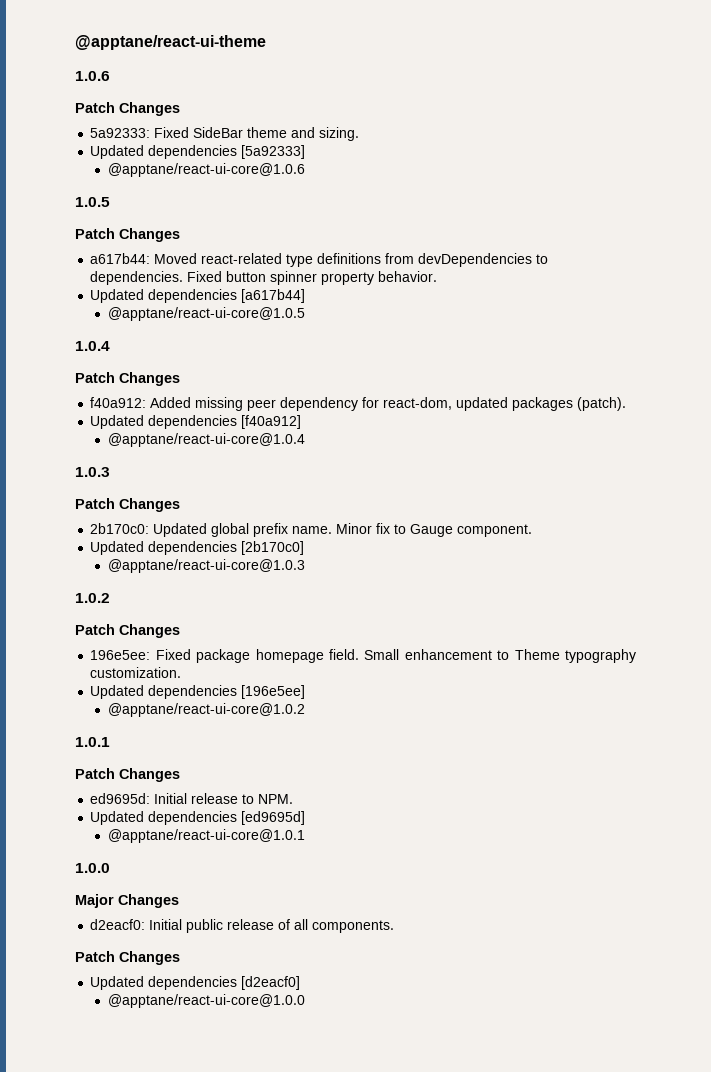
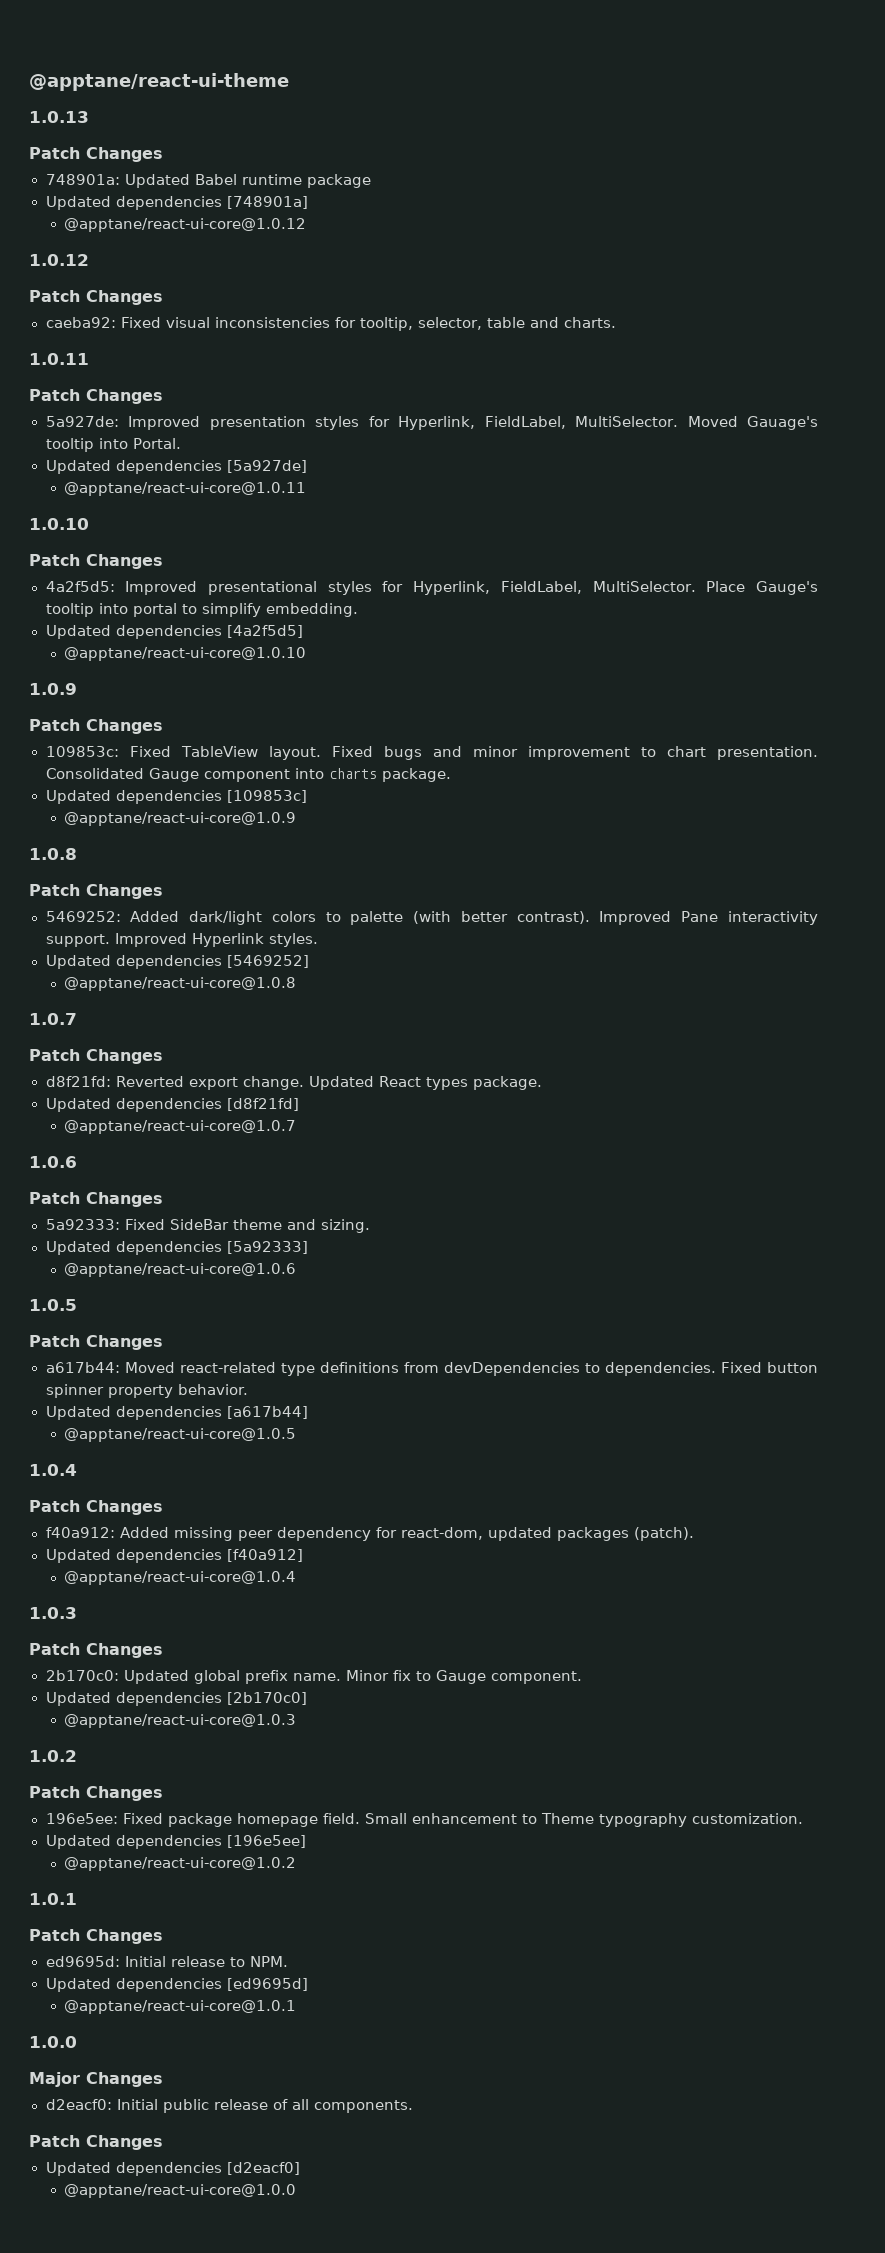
+ 1.0.13
+ Patch Changes
+ 748901a: Updated Babel runtime package
+ Updated dependencies [748901a]
+ @apptane/react-ui-core@1.0.12
+ 1.0.12
+ Patch Changes
+ caeba92: Fixed visual inconsistencies for tooltip, selector, table and charts.
+ 1.0.11
+ Patch Changes
+ 5a927de: Improved presentation styles for Hyperlink, FieldLabel, MultiSelector. Moved Gauage's tooltip into Portal.
+ Updated dependencies [5a927de]
+ @apptane/react-ui-core@1.0.11
+ 1.0.10
+ Patch Changes
+ 4a2f5d5: Improved presentational styles for Hyperlink, FieldLabel, MultiSelector. Place Gauge's tooltip into portal to simplify embedding.
+ Updated dependencies [4a2f5d5]
+ @apptane/react-ui-core@1.0.10
+ 1.0.9
+ Patch Changes
+ 109853c: Fixed TableView layout. Fixed bugs and minor improvement to chart presentation. Consolidated Gauge component into charts package.
+ Updated dependencies [109853c]
+ @apptane/react-ui-core@1.0.9
+ 1.0.8
+ Patch Changes
+ 5469252: Added dark/light colors to palette (with better contrast). Improved Pane interactivity support. Improved Hyperlink styles.
+ Updated dependencies [5469252]
+ @apptane/react-ui-core@1.0.8
+ 1.0.7
+ Patch Changes
+ d8f21fd: Reverted export change. Updated React types package.
+ Updated dependencies [d8f21fd]
+ @apptane/react-ui-core@1.0.7

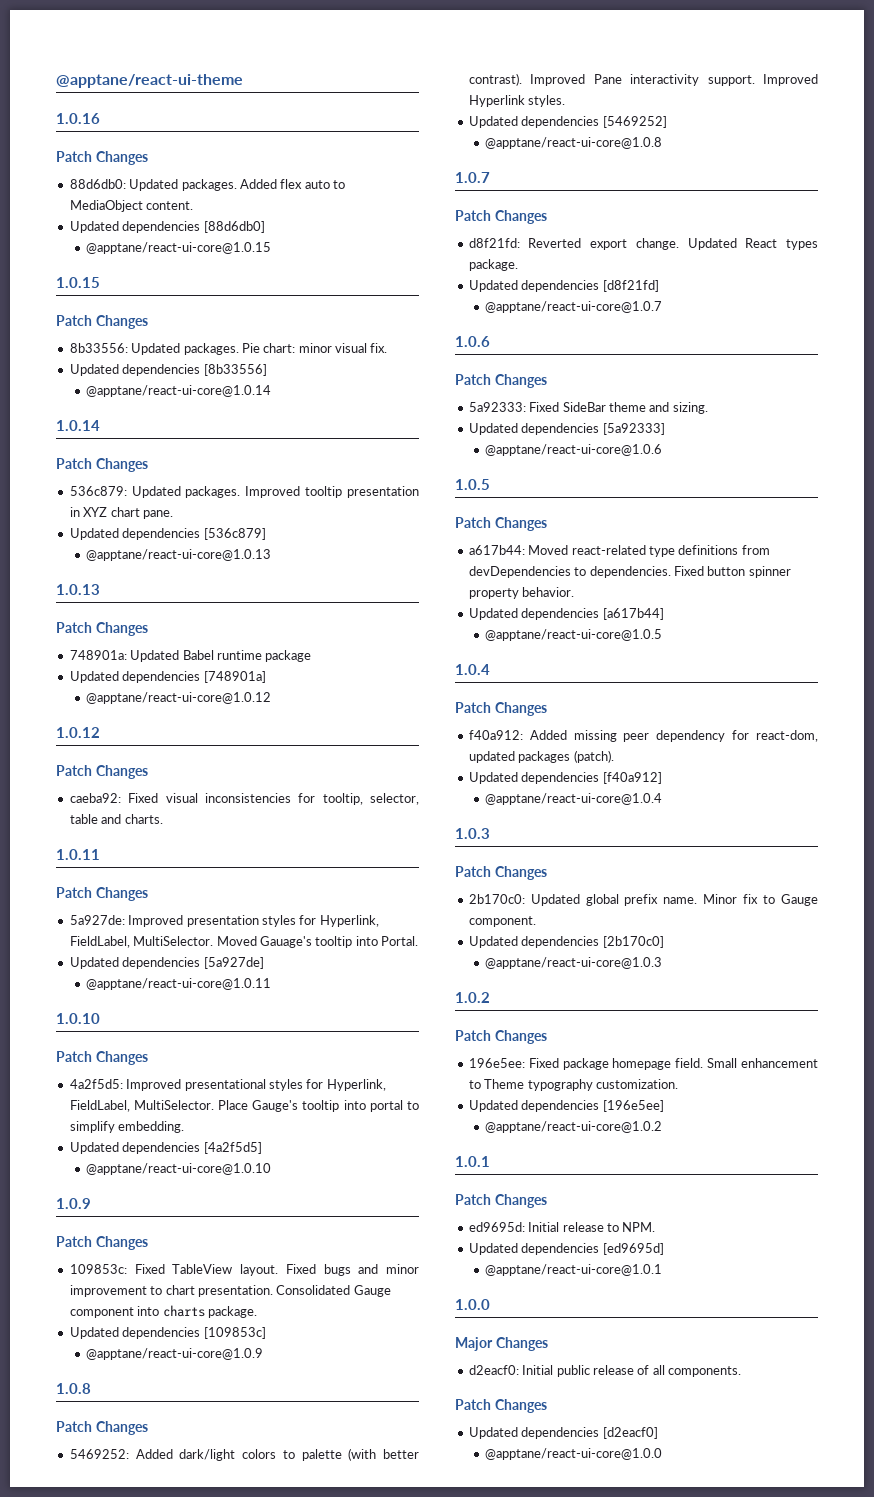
+ 1.0.16
+ Patch Changes
+ 88d6db0: Updated packages. Added flex auto to MediaObject content.
+ Updated dependencies [88d6db0]
+ @apptane/react-ui-core@1.0.15
+ 1.0.15
+ Patch Changes
+ 8b33556: Updated packages. Pie chart: minor visual fix.
+ Updated dependencies [8b33556]
+ @apptane/react-ui-core@1.0.14
+ 1.0.14
+ Patch Changes
+ 536c879: Updated packages. Improved tooltip presentation in XYZ chart pane.
+ Updated dependencies [536c879]
+ @apptane/react-ui-core@1.0.13

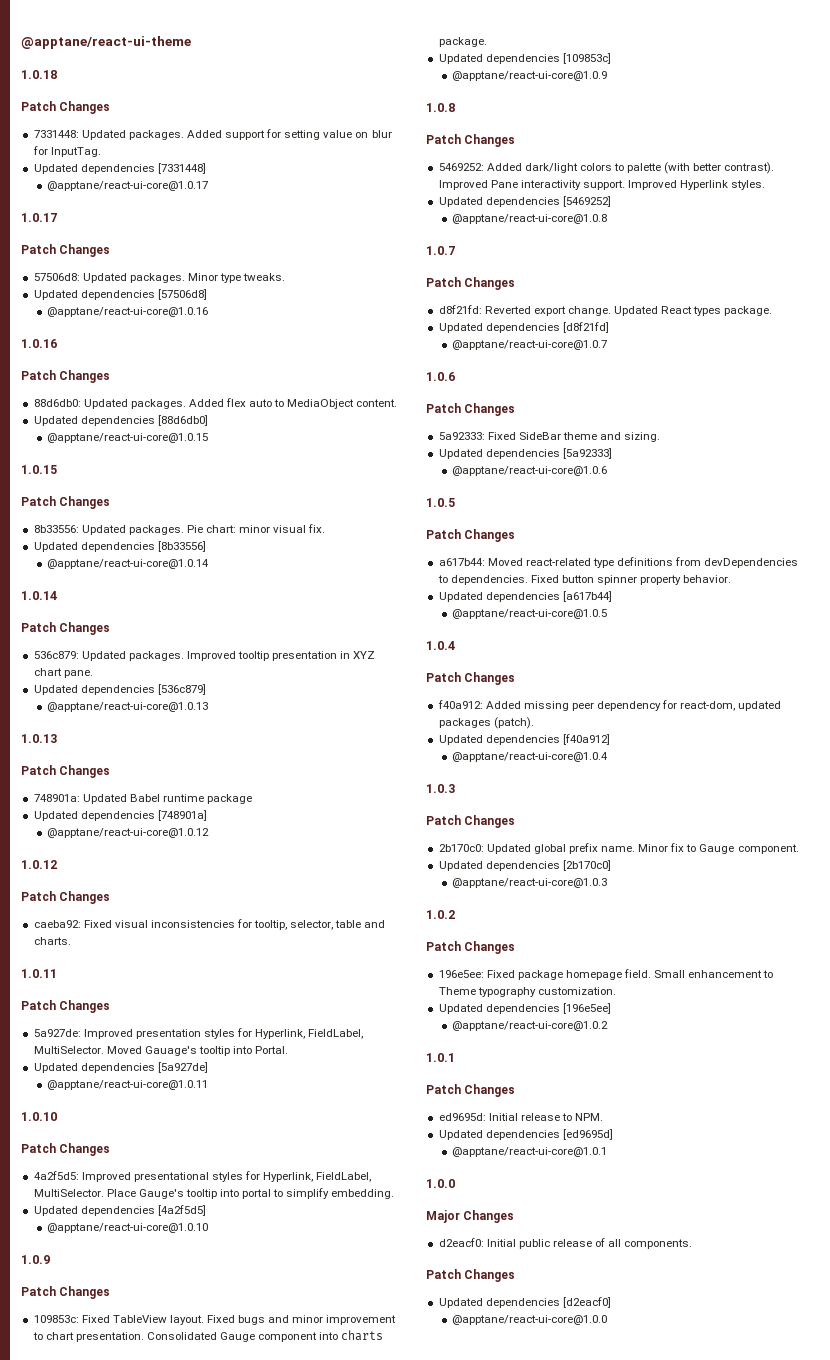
+ 1.0.18
+ Patch Changes
+ 7331448: Updated packages. Added support for setting value on blur for InputTag.
+ Updated dependencies [7331448]
+ @apptane/react-ui-core@1.0.17
+ 1.0.17
+ Patch Changes
+ 57506d8: Updated packages. Minor type tweaks.
+ Updated dependencies [57506d8]
+ @apptane/react-ui-core@1.0.16

